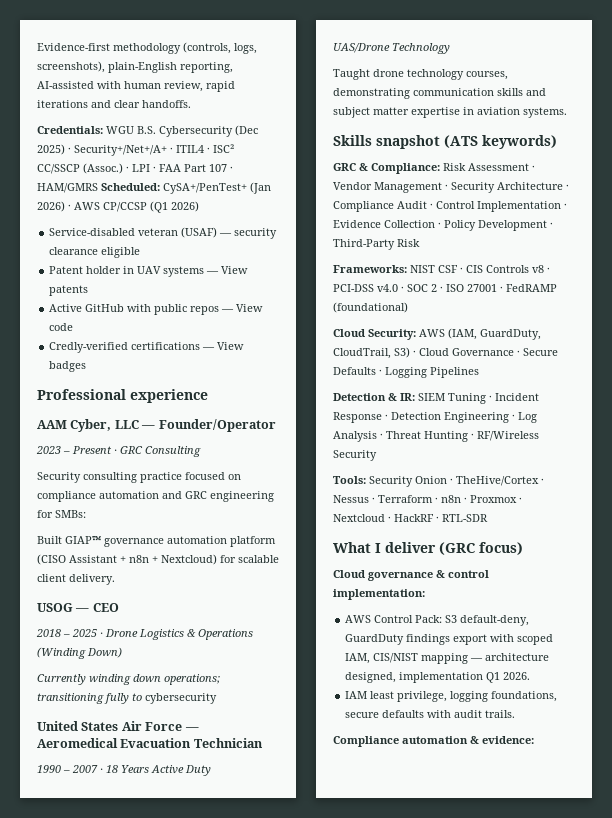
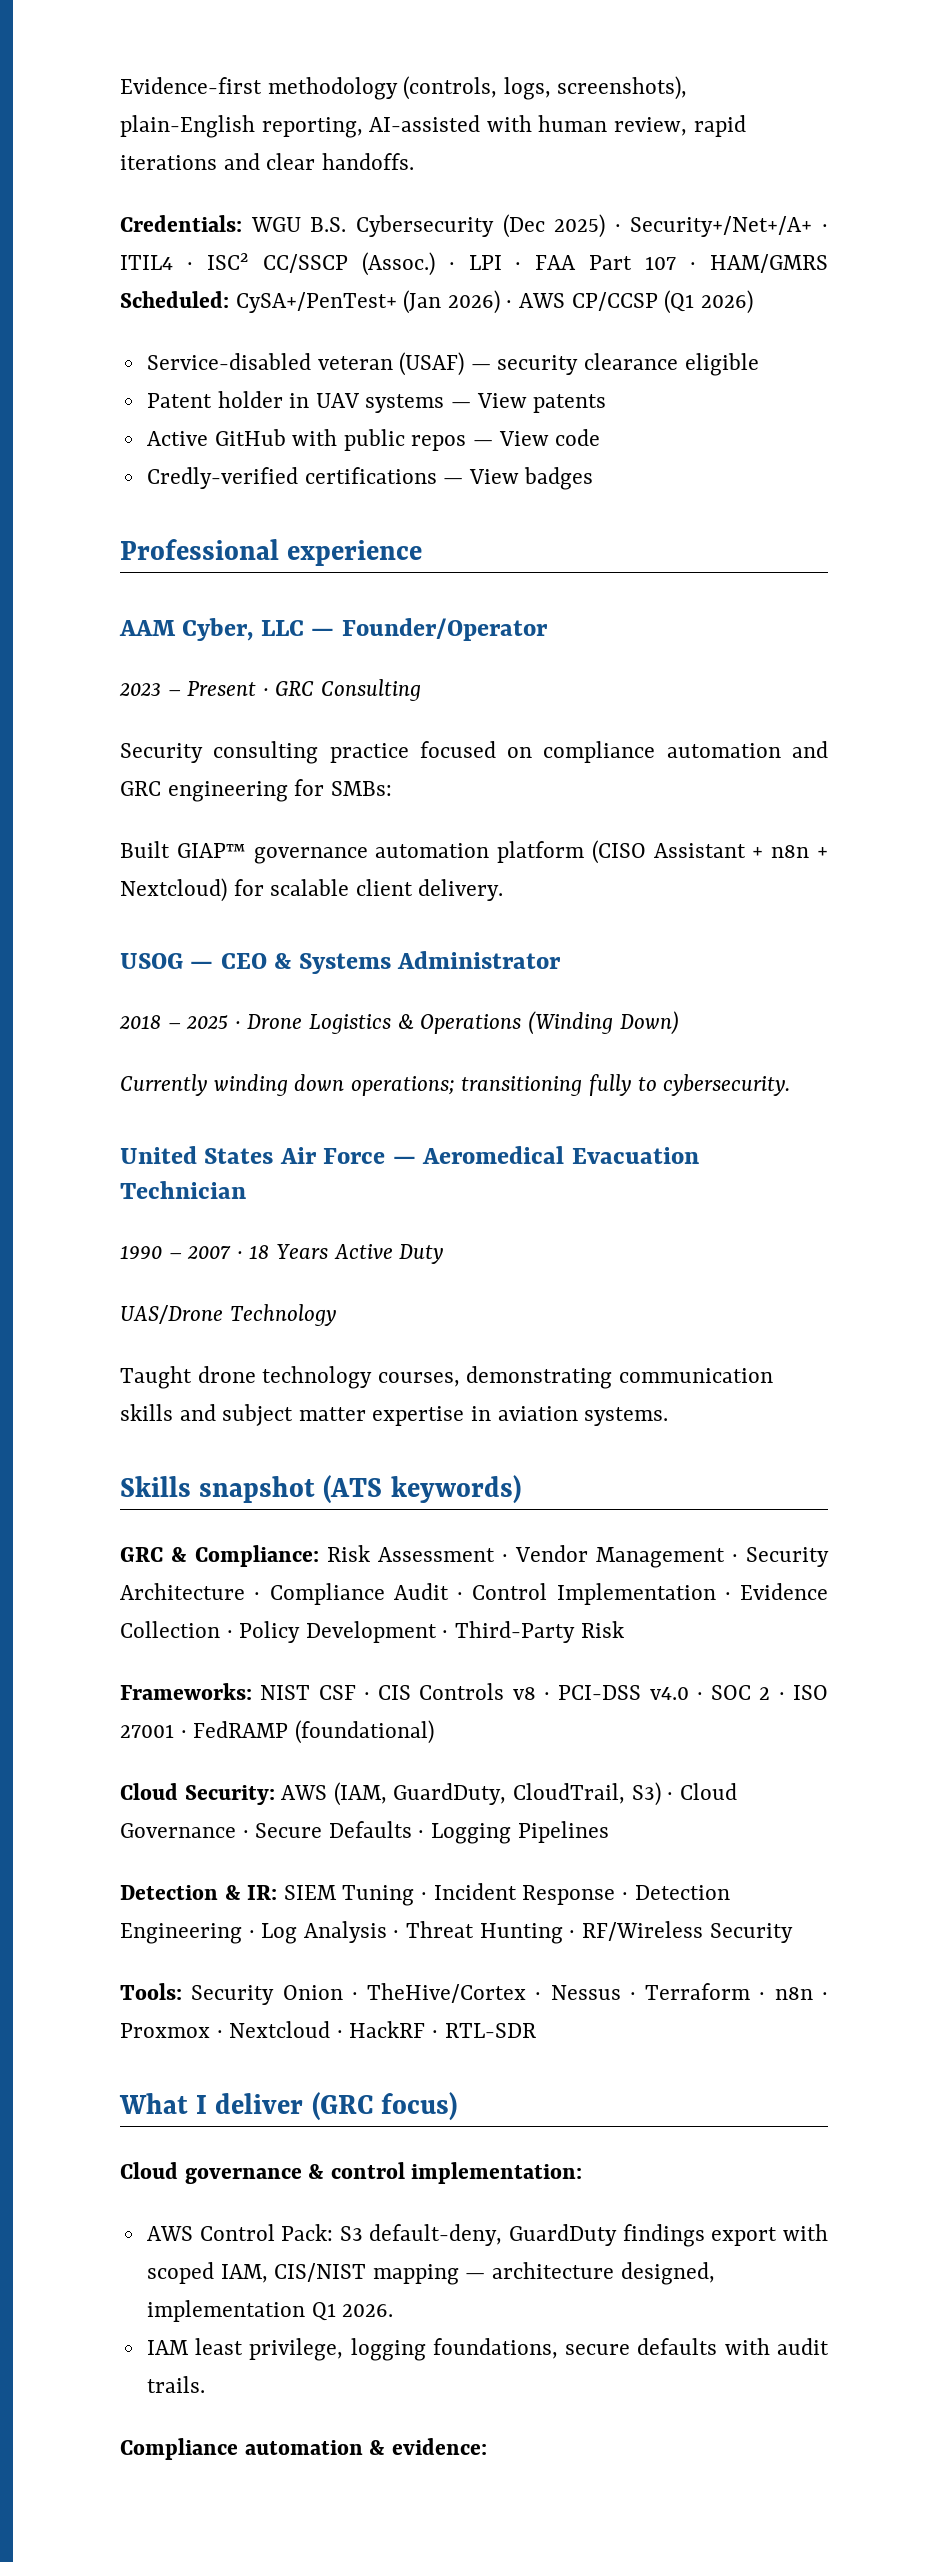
- USOG — CEO
+ USOG — CEO & Systems Administrator
- Currently winding down operations; transitioning fully to cybersecurity
+ Currently winding down operations; transitioning fully to cybersecurity.

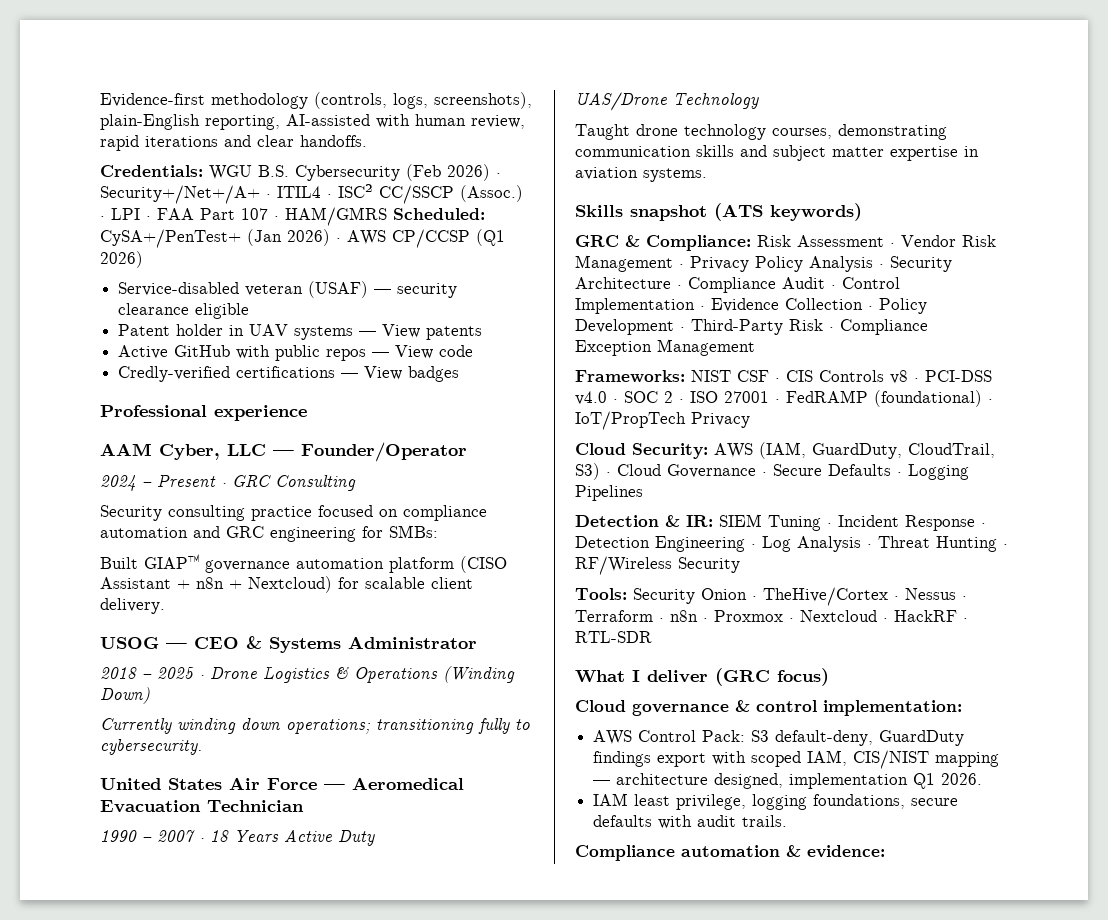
- Credentials: WGU B.S. Cybersecurity (Dec 2025) · Security+/Net+/A+ · ITIL4 · ISC² CC/SSCP (Assoc.)
+ Credentials: WGU B.S. Cybersecurity (Feb 2026) · Security+/Net+/A+ · ITIL4 · ISC² CC/SSCP (Assoc.)
- 2023 – Present · GRC Consulting
+ 2024 – Present · GRC Consulting
- GRC & Compliance: Risk Assessment · Vendor Management · Security Architecture · Compliance Audit · Control Implementation · Evidence Collection · Policy Development · Third-Party Risk
+ GRC & Compliance: Risk Assessment · Vendor Risk Management · Privacy Policy Analysis · Security Architecture · Compliance Audit · Control Implementation · Evidence Collection · Policy Development · Third-Party Risk · Compliance Exception Management
- Frameworks: NIST CSF · CIS Controls v8 · PCI-DSS v4.0 · SOC 2 · ISO 27001 · FedRAMP (foundational)
+ Frameworks: NIST CSF · CIS Controls v8 · PCI-DSS v4.0 · SOC 2 · ISO 27001 · FedRAMP (foundational) · IoT/PropTech Privacy

